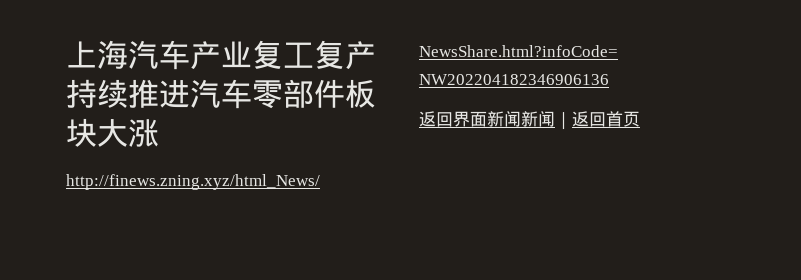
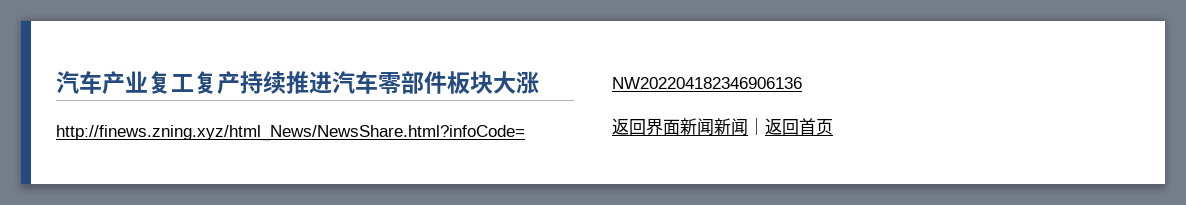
- 上海汽车产业复工复产持续推进汽车零部件板块大涨
+ 汽车产业复工复产持续推进汽车零部件板块大涨

